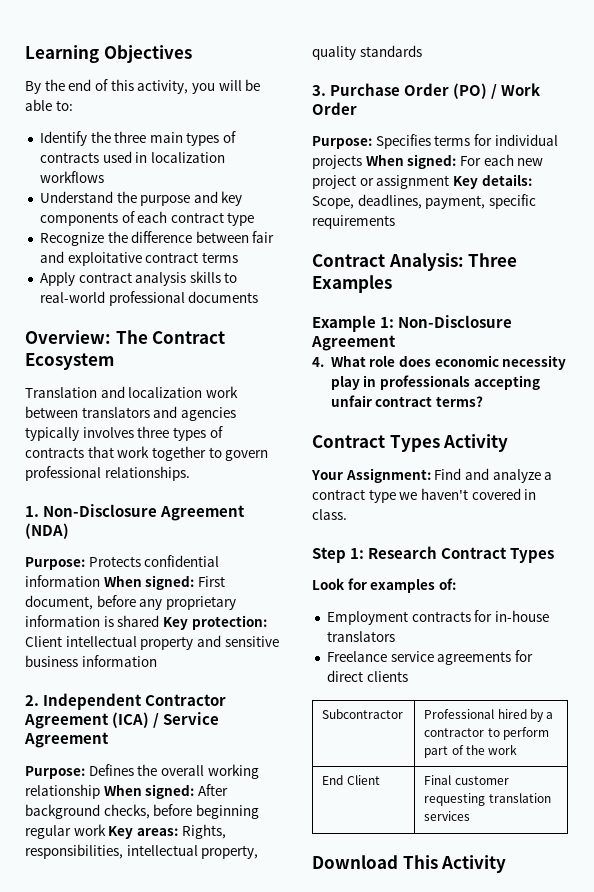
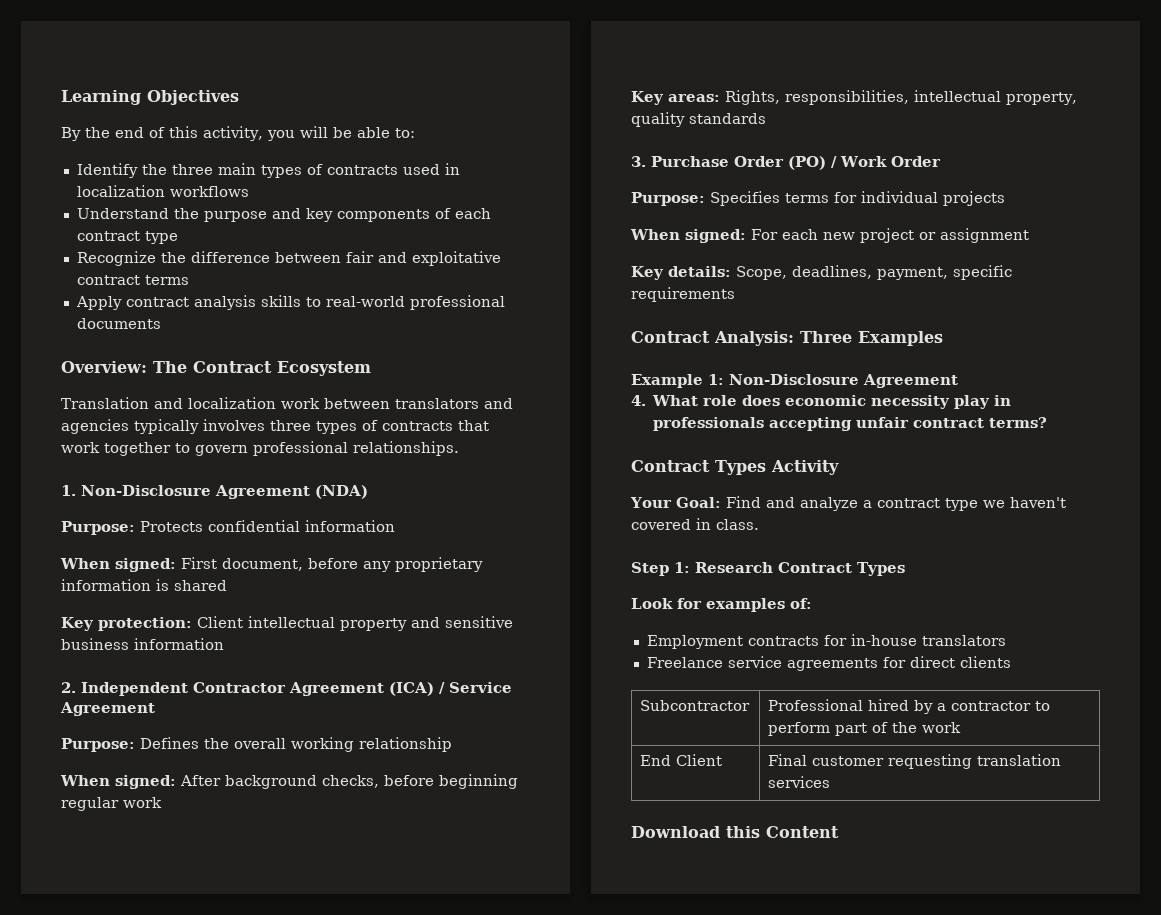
- Purpose: Protects confidential information When signed: First document, before any proprietary information is shared Key protection: Client intellectual property and sensitive business information
+ Purpose: Protects confidential information
+ When signed: First document, before any proprietary information is shared
+ Key protection: Client intellectual property and sensitive business information
- Purpose: Defines the overall working relationship When signed: After background checks, before beginning regular work Key areas: Rights, responsibilities, intellectual property, quality standards
+ Purpose: Defines the overall working relationship
+ When signed: After background checks, before beginning regular work
+ Key areas: Rights, responsibilities, intellectual property, quality standards
- Purpose: Specifies terms for individual projects When signed: For each new project or assignment Key details: Scope, deadlines, payment, specific requirements
+ Purpose: Specifies terms for individual projects
+ When signed: For each new project or assignment
+ Key details: Scope, deadlines, payment, specific requirements
- Your Assignment: Find and analyze a contract type we haven't covered in class.
+ Your Goal: Find and analyze a contract type we haven't covered in class.
- Download This Activity
+ Download this Content

